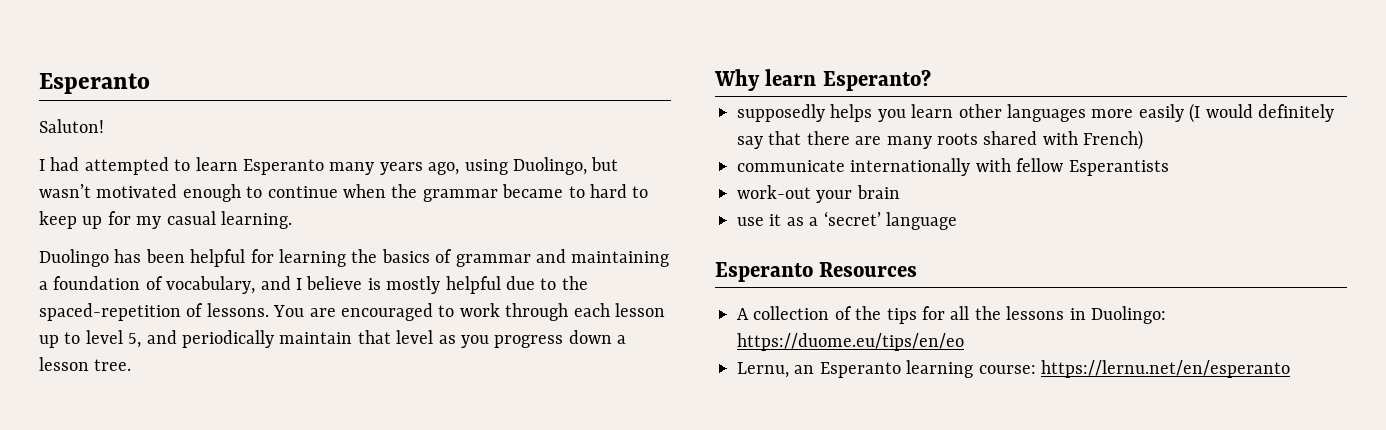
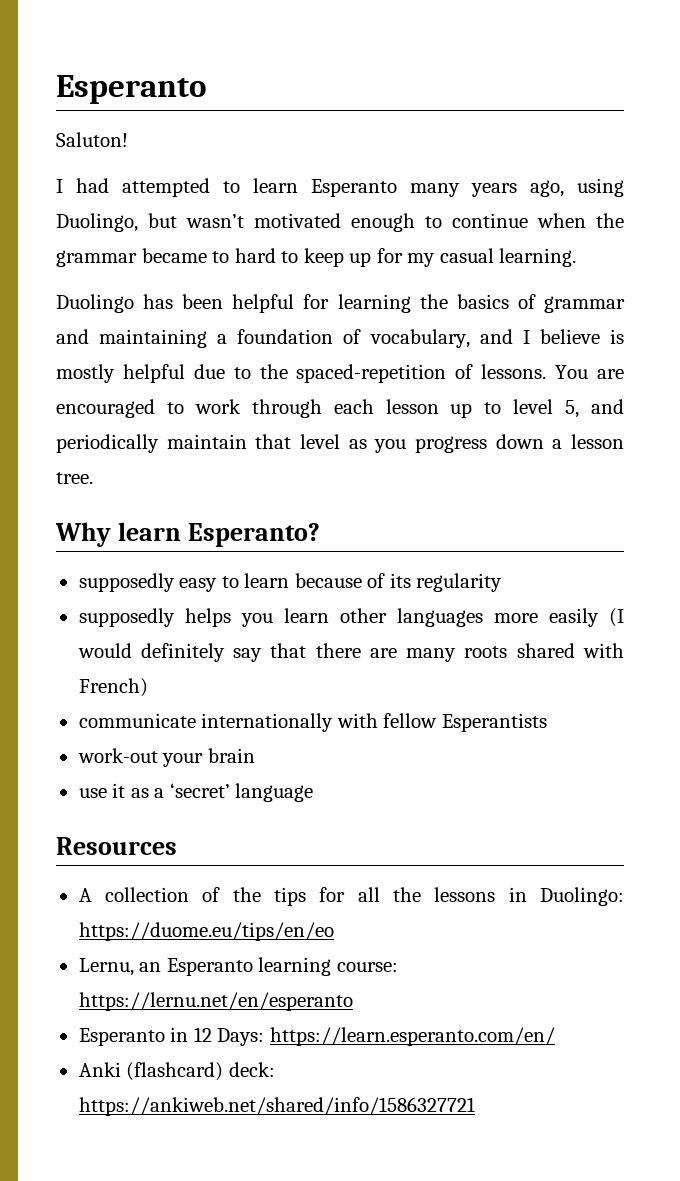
+ supposedly easy to learn because of its regularity
- Esperanto Resources
+ Resources
+ Esperanto in 12 Days: https://learn.esperanto.com/en/
+ Anki (flashcard) deck: https://ankiweb.net/shared/info/1586327721

